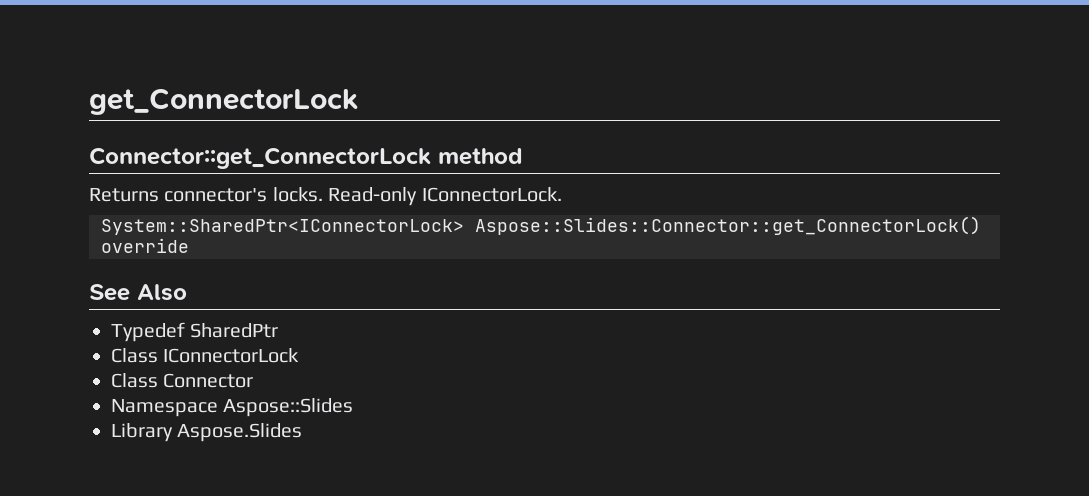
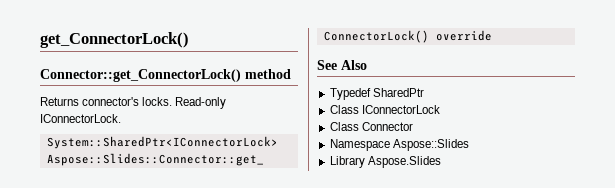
- get_ConnectorLock
- Connector::get_ConnectorLock method
+ get_ConnectorLock()
+ Connector::get_ConnectorLock() method

